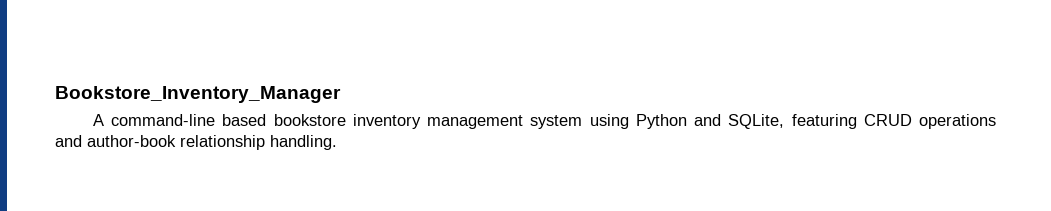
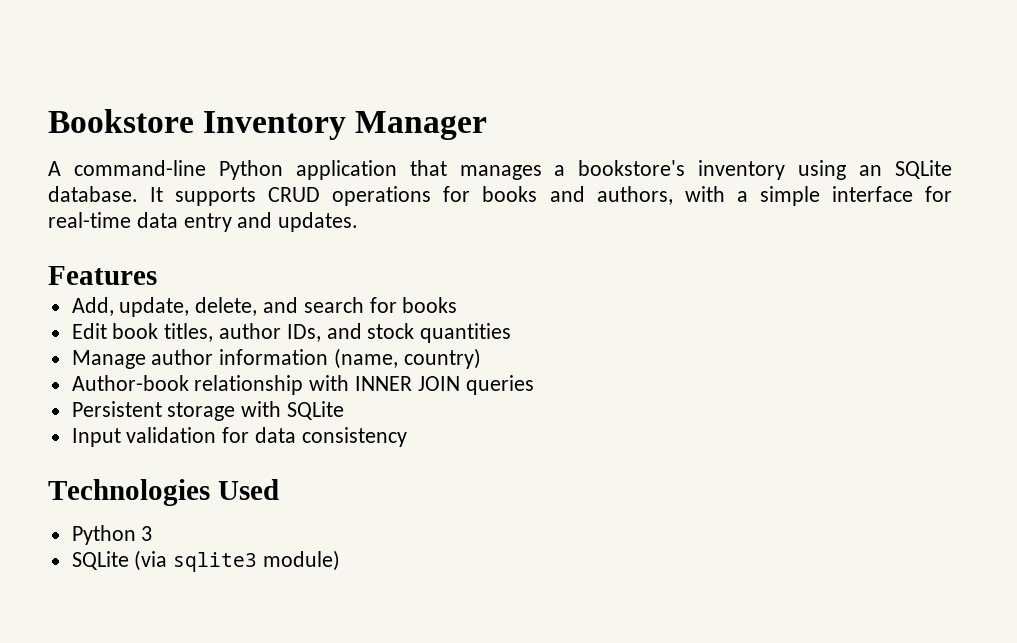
- Bookstore_Inventory_Manager
+ Bookstore Inventory Manager
- A command-line based bookstore inventory management system using Python and SQLite, featuring CRUD operations and author-book relationship handling.
+ A command-line Python application that manages a bookstore's inventory using an SQLite database. It supports CRUD operations for books and authors, with a simple interface for real-time data entry and updates.
+ Features
+ Add, update, delete, and search for books
+ Edit book titles, author IDs, and stock quantities
+ Manage author information (name, country)
+ Author-book relationship with INNER JOIN queries
+ Persistent storage with SQLite
+ Input validation for data consistency
+ Technologies Used
+ Python 3
+ SQLite (via sqlite3 module)

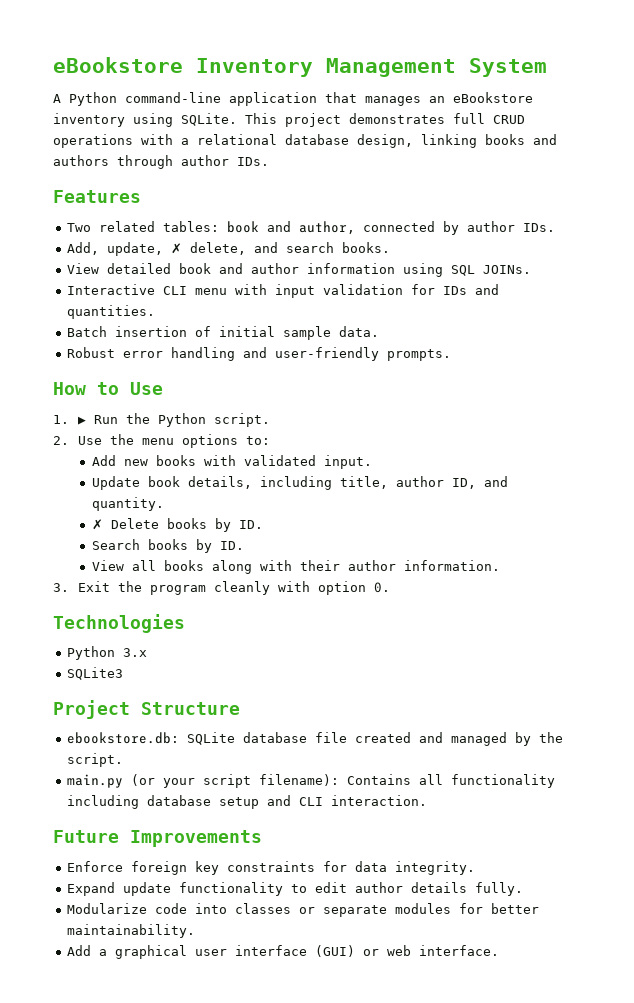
- Bookstore Inventory Manager
+ eBookstore Inventory Management System
- A command-line Python application that manages a bookstore's inventory using an SQLite database. It supports CRUD operations for books and authors, with a simple interface for real-time data entry and updates.
+ A Python command-line application that manages an eBookstore inventory using SQLite. This project demonstrates full CRUD operations with a relational database design, linking books and authors through author IDs.
  Features
+ Two related tables: book and author, connected by author IDs.
- Add, update, delete, and search for books
- Edit book titles, author IDs, and stock quantities
- Manage author information (name, country)
- Author-book relationship with INNER JOIN queries
- Persistent storage with SQLite
- Input validation for data consistency
+ Add, update, ✗ delete, and search books.
+ View detailed book and author information using SQL JOINs.
+ Interactive CLI menu with input validation for IDs and quantities.
+ Batch insertion of initial sample data.
+ Robust error handling and user-friendly prompts.
+ How to Use
+ 1. ▶ Run the Python script.
+ 2. Use the menu options to:
+ Add new books with validated input.
+ Update book details, including title, author ID, and quantity.
+ ✗ Delete books by ID.
+ Search books by ID.
+ View all books along with their author information.
+ 3. Exit the program cleanly with option 0.
- Technologies Used
- Python 3
- SQLite (via sqlite3 module)
+ Technologies
+ Python 3.x
+ SQLite3
+ Project Structure
+ ebookstore.db: SQLite database file created and managed by the script.
+ main.py (or your script filename): Contains all functionality including database setup and CLI interaction.
+ Future Improvements
+ Enforce foreign key constraints for data integrity.
+ Expand update functionality to edit author details fully.
+ Modularize code into classes or separate modules for better maintainability.
+ Add a graphical user interface (GUI) or web interface.

